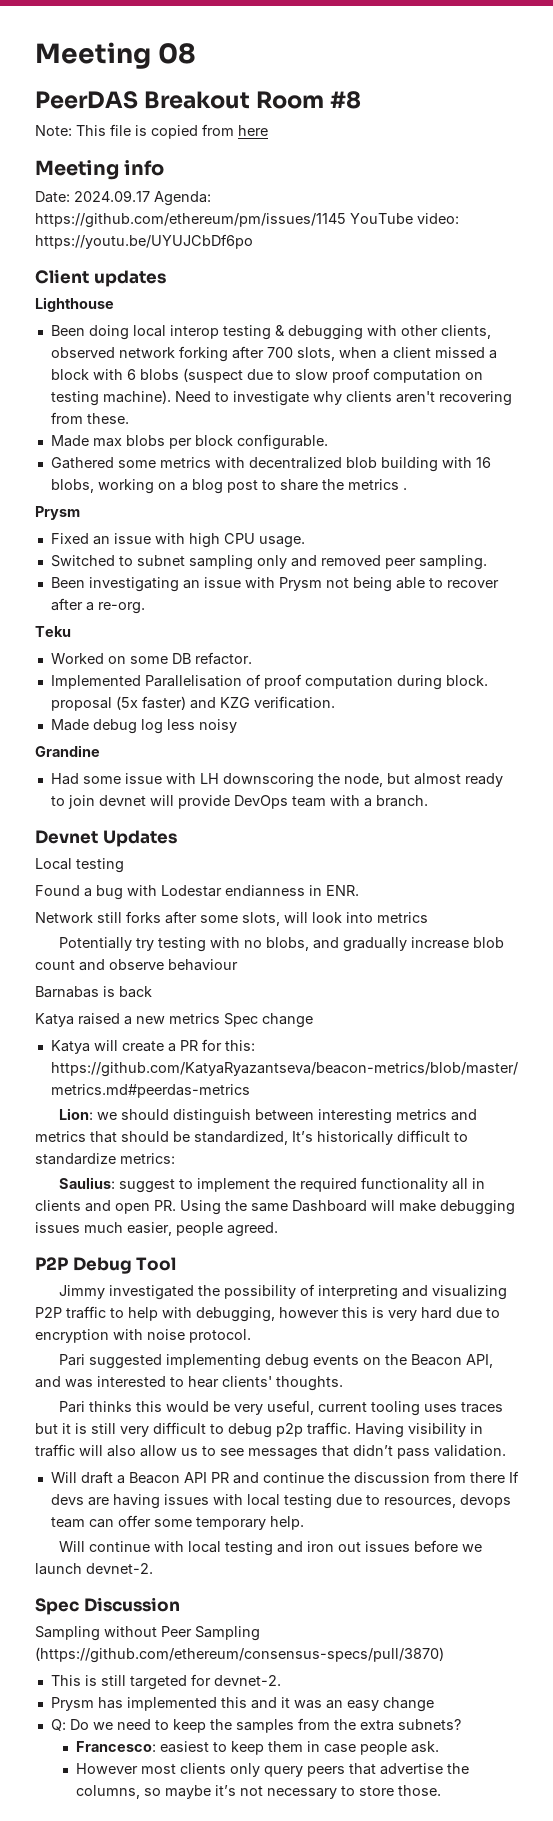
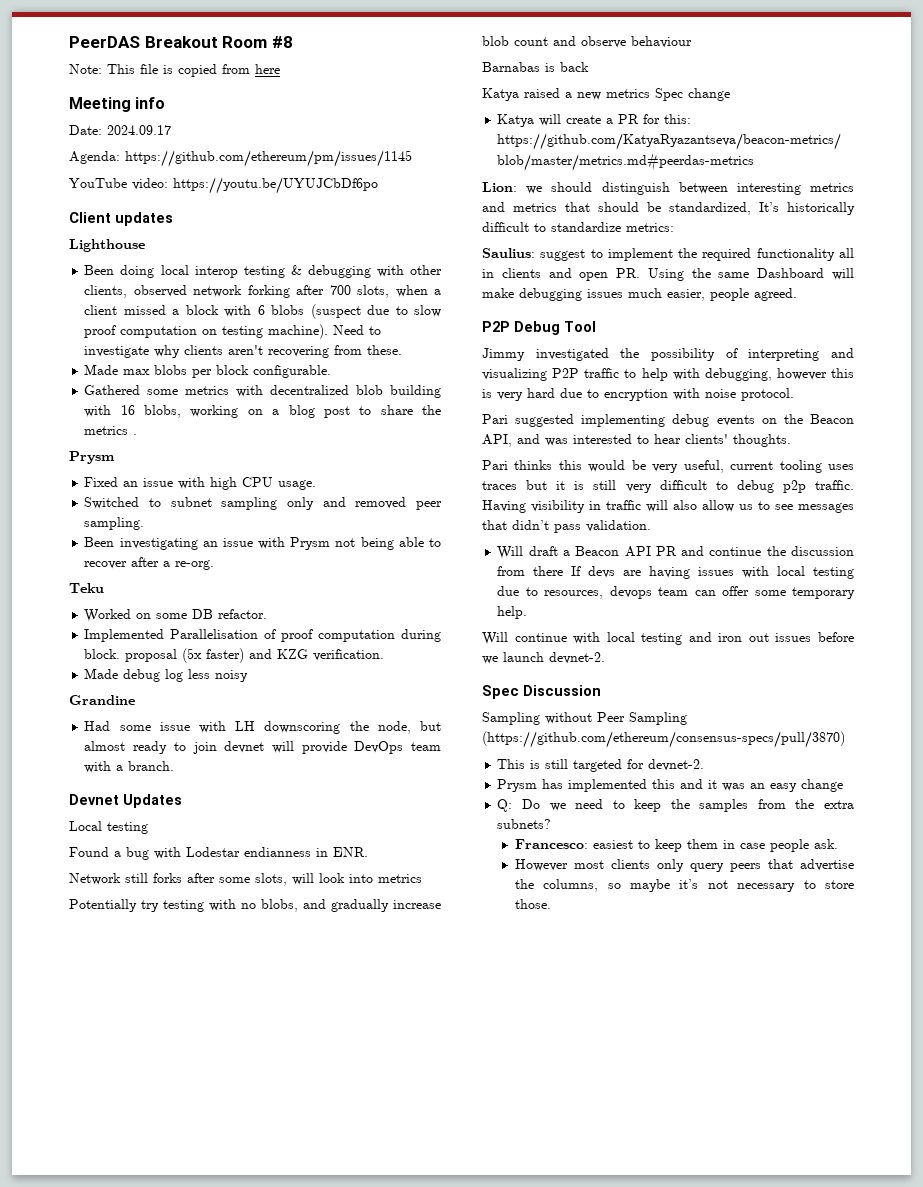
- Meeting 08
- Date: 2024.09.17 Agenda: https://github.com/ethereum/pm/issues/1145 YouTube video: https://youtu.be/UYUJCbDf6po
+ Date: 2024.09.17
+ Agenda: https://github.com/ethereum/pm/issues/1145
+ YouTube video: https://youtu.be/UYUJCbDf6po

